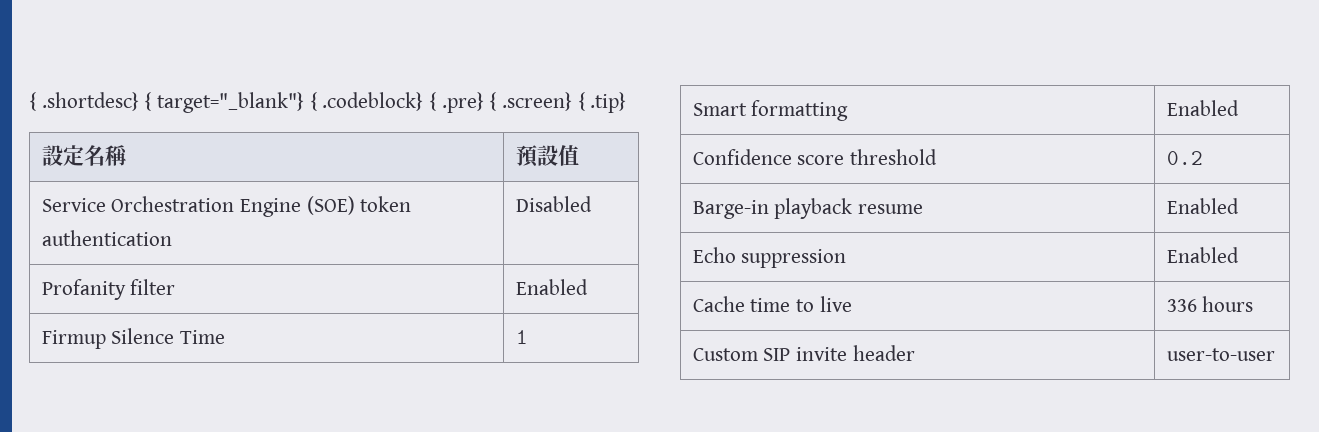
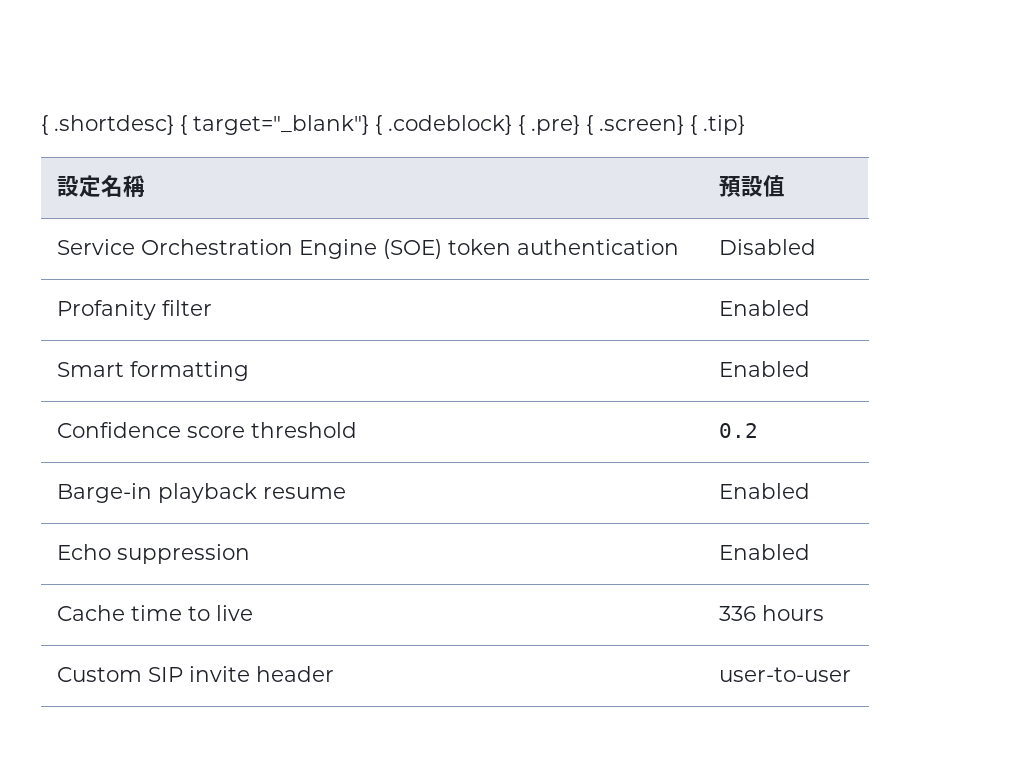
- Firmup Silence Time | 1

